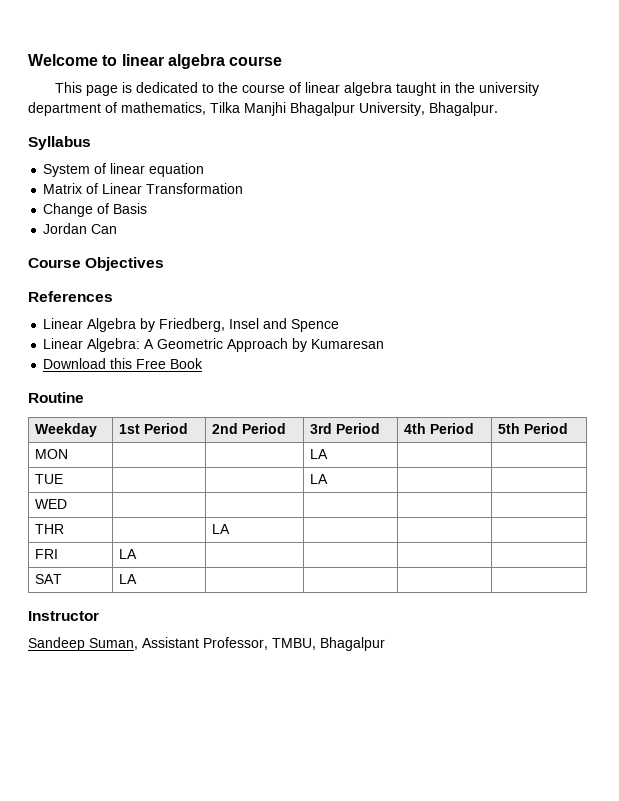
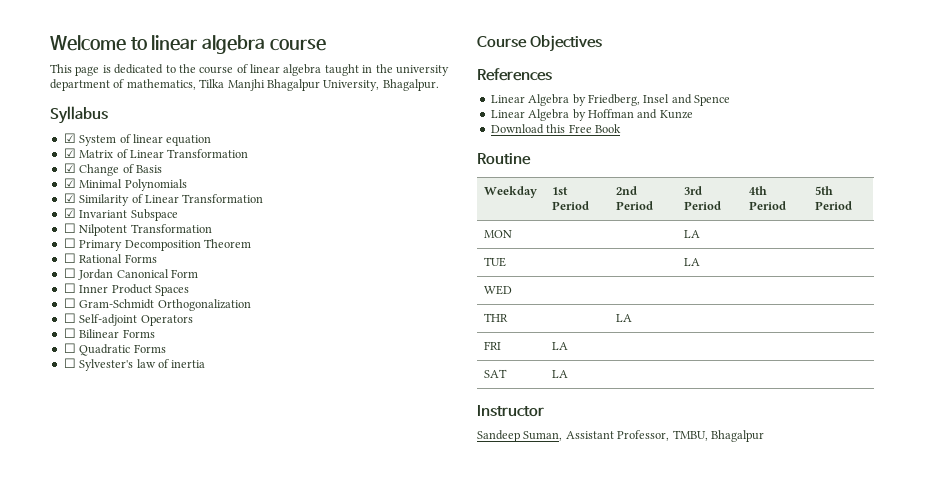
- System of linear equation
+ ☑ System of linear equation
- Matrix of Linear Transformation
+ ☑ Matrix of Linear Transformation
- Change of Basis
+ ☑ Change of Basis
- Jordan Can
+ ☑ Minimal Polynomials
+ ☑ Similarity of Linear Transformation
+ ☑ Invariant Subspace
+ ☐ Nilpotent Transformation
+ ☐ Primary Decomposition Theorem
+ ☐ Rational Forms
+ ☐ Jordan Canonical Form
+ ☐ Inner Product Spaces
+ ☐ Gram-Schmidt Orthogonalization
+ ☐ Self-adjoint Operators
+ ☐ Bilinear Forms
+ ☐ Quadratic Forms
+ ☐ Sylvester's law of inertia
- Linear Algebra: A Geometric Approach by Kumaresan
+ Linear Algebra by Hoffman and Kunze

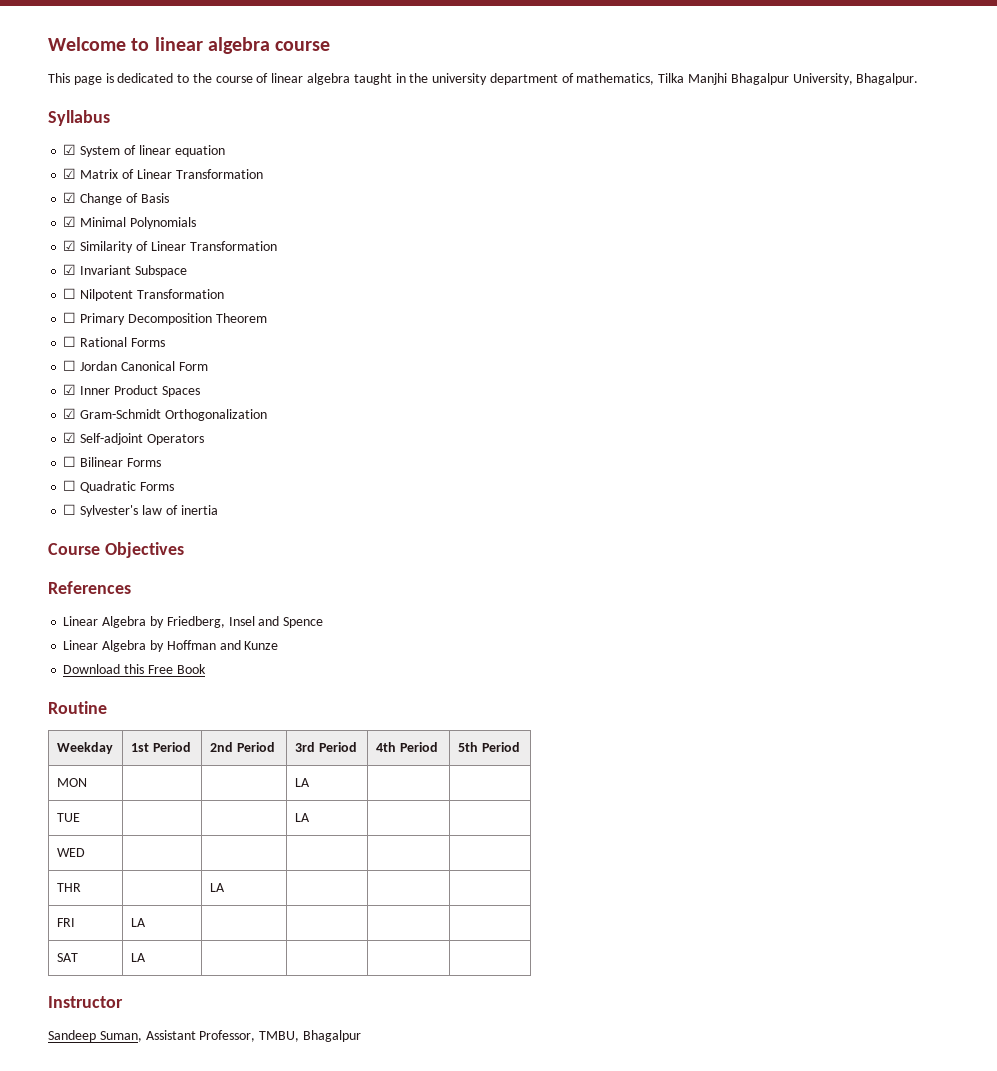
- ☐ Inner Product Spaces
+ ☑ Inner Product Spaces
- ☐ Gram-Schmidt Orthogonalization
+ ☑ Gram-Schmidt Orthogonalization
- ☐ Self-adjoint Operators
+ ☑ Self-adjoint Operators

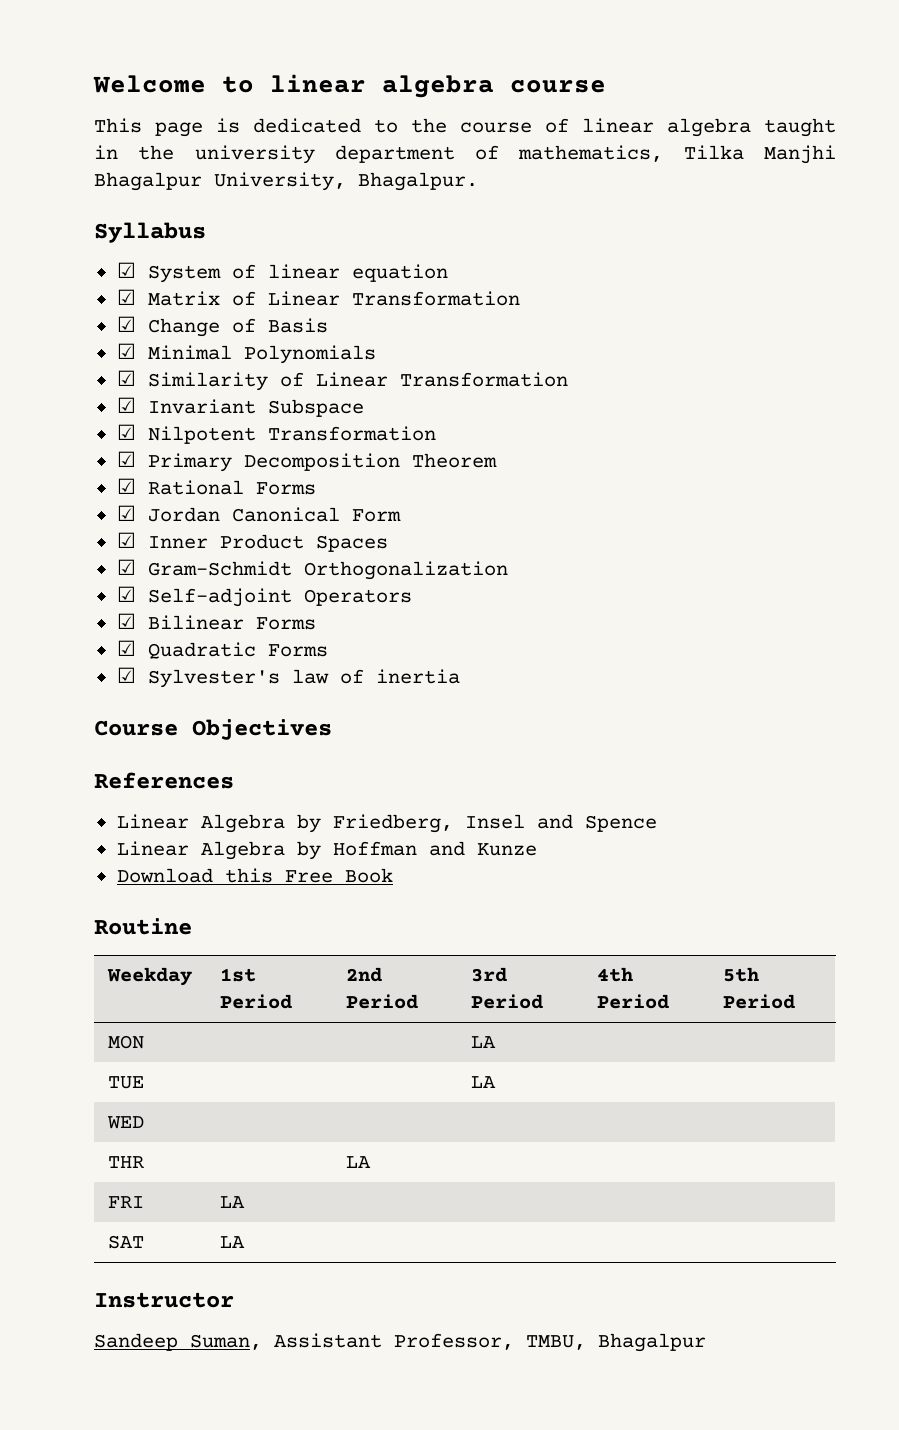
- ☐ Nilpotent Transformation
+ ☑ Nilpotent Transformation
- ☐ Primary Decomposition Theorem
+ ☑ Primary Decomposition Theorem
- ☐ Rational Forms
+ ☑ Rational Forms
- ☐ Jordan Canonical Form
+ ☑ Jordan Canonical Form
- ☐ Bilinear Forms
+ ☑ Bilinear Forms
- ☐ Quadratic Forms
+ ☑ Quadratic Forms
- ☐ Sylvester's law of inertia
+ ☑ Sylvester's law of inertia

